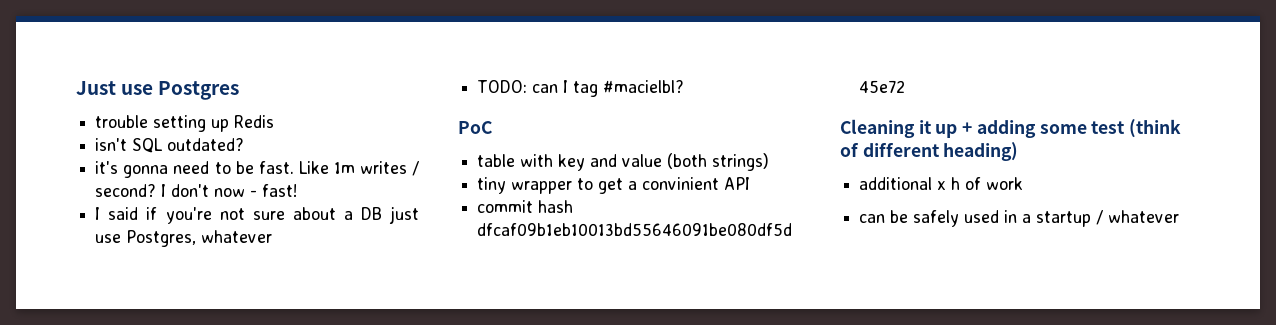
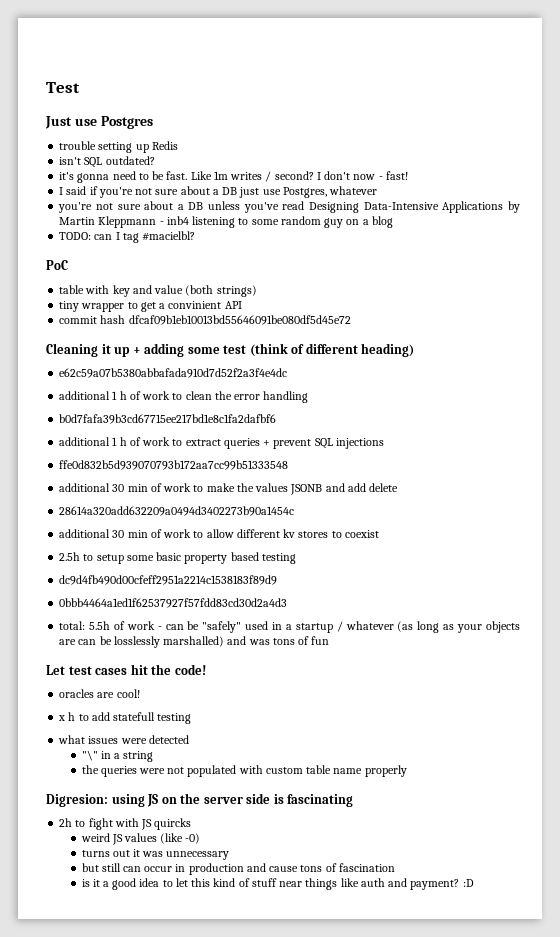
+ Test
+ you're not sure about a DB unless you've read Designing Data-Intensive Applications by Martin Kleppmann - inb4 listening to some random guy on a blog
- additional x h of work
- can be safely used in a startup / whatever
+ e62c59a07b5380abbafada910d7d52f2a3f4e4dc
+ additional 1 h of work to clean the error handling
+ b0d7fafa39b3cd67715ee217bd1e8c1fa2dafbf6
+ additional 1 h of work to extract queries + prevent SQL injections
+ ffe0d832b5d939070793b172aa7cc99b51333548
+ additional 30 min of work to make the values JSONB and add delete
+ 28614a320add632209a0494d3402273b90a1454c
+ additional 30 min of work to allow different kv stores to coexist
+ 2.5h to setup some basic property based testing
+ dc9d4fb490d00cfeff2951a2214c1538183f89d9
+ 0bbb4464a1ed1f62537927f57fdd83cd30d2a4d3
+ total: 5.5h of work - can be "safely" used in a startup / whatever (as long as your objects are can be losslessly marshalled) and was tons of fun
+ Let test cases hit the code!
+ oracles are cool!
+ x h to add statefull testing
+ what issues were detected
+ "\" in a string
+ the queries were not populated with custom table name properly
+ Digresion: using JS on the server side is fascinating
+ 2h to fight with JS quircks
+ weird JS values (like -0)
+ turns out it was unnecessary
+ but still can occur in production and cause tons of fascination
+ is it a good idea to let this kind of stuff near things like auth and payment? :D

